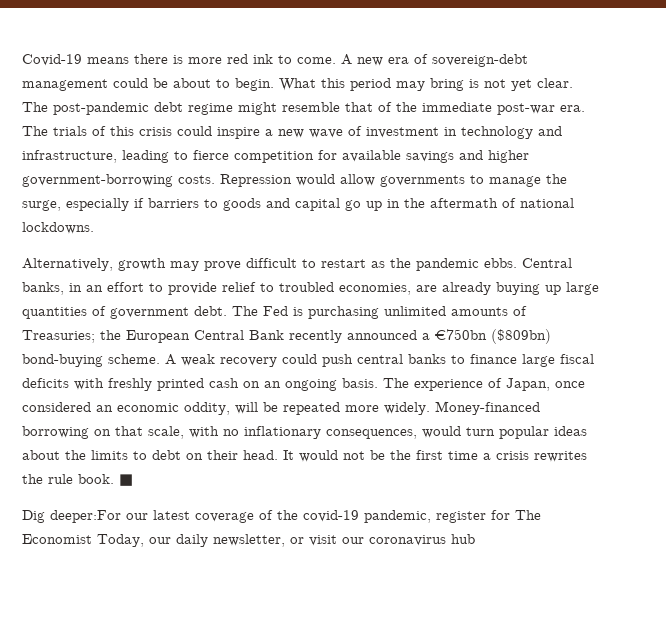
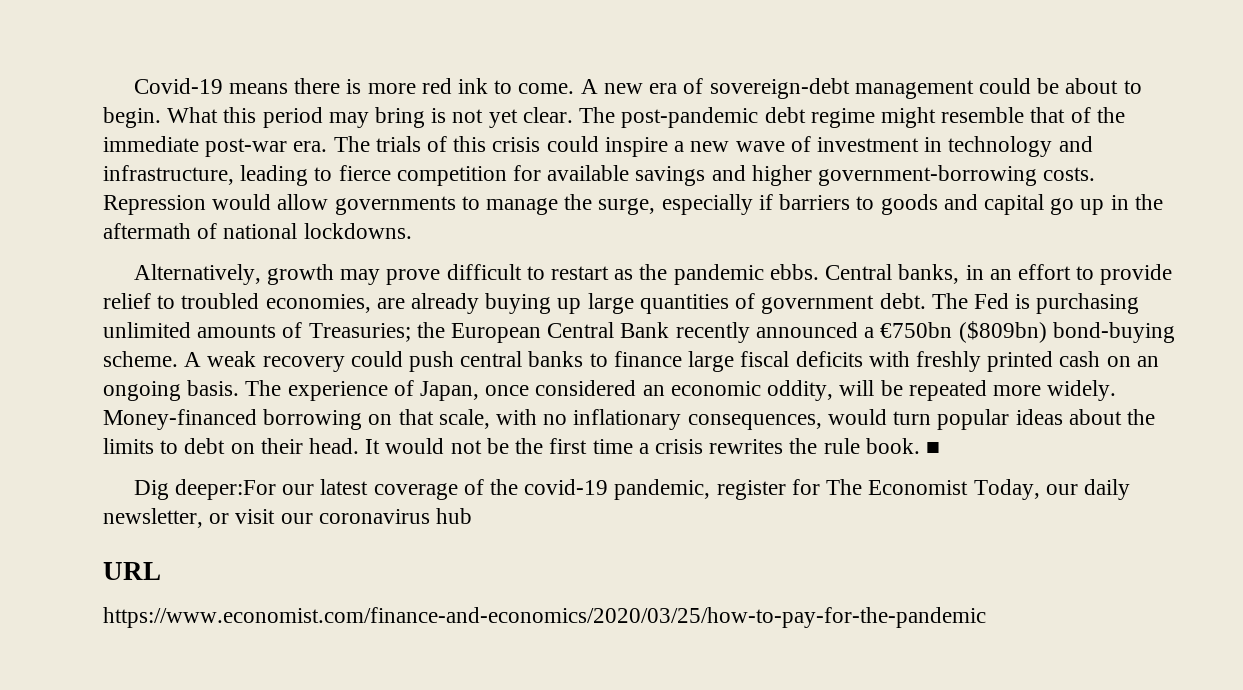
+ URL
+ https://www.economist.com/finance-and-economics/2020/03/25/how-to-pay-for-the-pandemic

